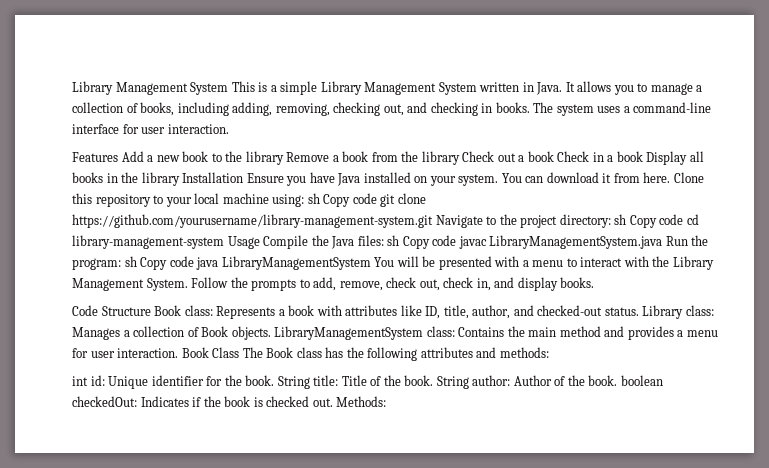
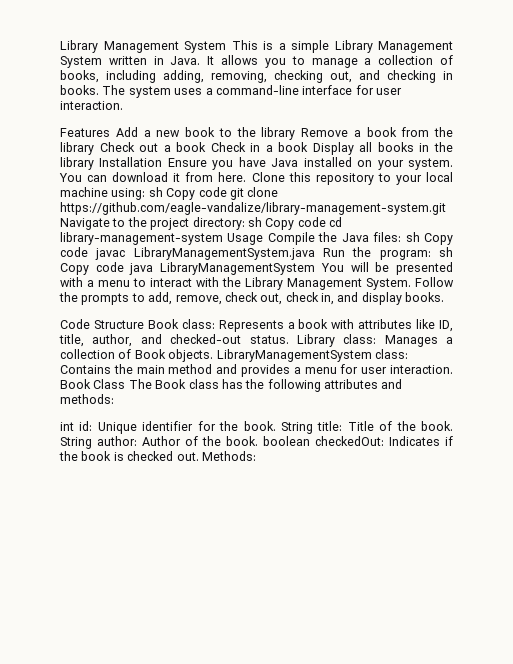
- Clone this repository to your local machine using: sh Copy code git clone https://github.com/yourusername/library-management-system.git Navigate to the project directory: sh Copy code cd library-management-system Usage Compile the Java files: sh Copy code javac LibraryManagementSystem.java Run the program: sh Copy code java LibraryManagementSystem You will be presented with a menu to interact with the Library Management System.
+ Clone this repository to your local machine using: sh Copy code git clone https://github.com/eagle-vandalize/library-management-system.git Navigate to the project directory: sh Copy code cd library-management-system Usage Compile the Java files: sh Copy code javac LibraryManagementSystem.java Run the program: sh Copy code java LibraryManagementSystem You will be presented with a menu to interact with the Library Management System.

